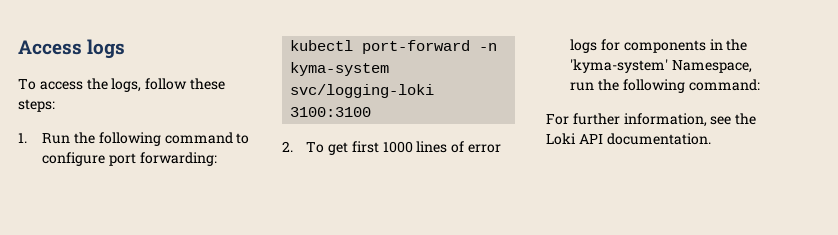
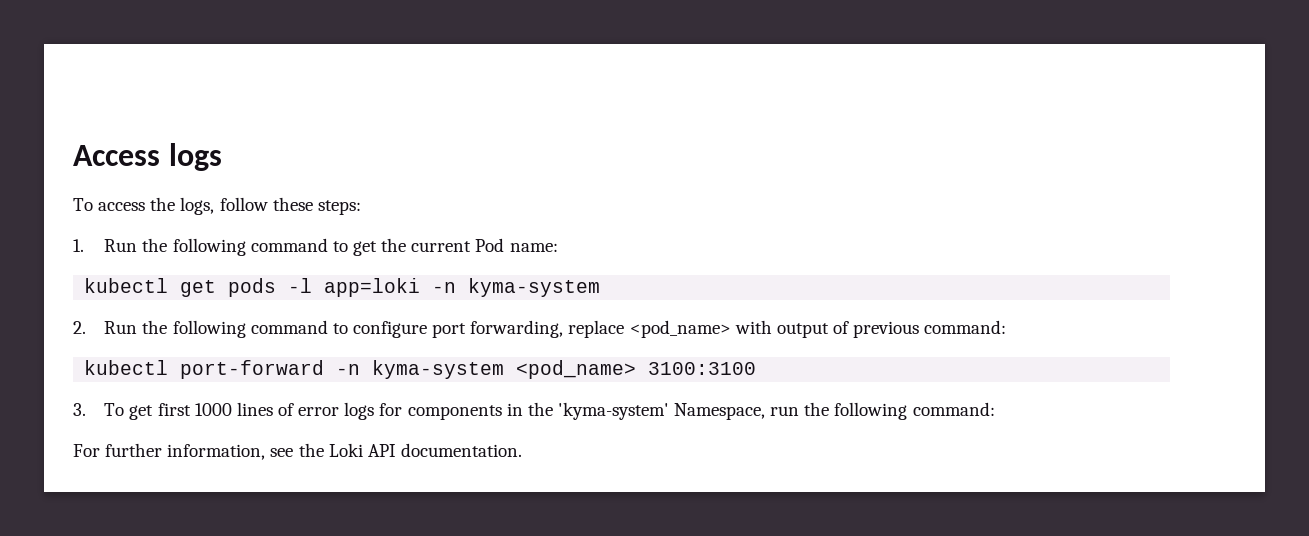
- 1. Run the following command to configure port forwarding:
+ 1. Run the following command to get the current Pod name:
+ kubectl get pods -l app=loki -n kyma-system
+ 2. Run the following command to configure port forwarding, replace <pod_name> with output of previous command:
- kubectl port-forward -n kyma-system svc/logging-loki 3100:3100
+ kubectl port-forward -n kyma-system <pod_name> 3100:3100
- 2. To get first 1000 lines of error logs for components in the 'kyma-system' Namespace, run the following command:
+ 3. To get first 1000 lines of error logs for components in the 'kyma-system' Namespace, run the following command:

